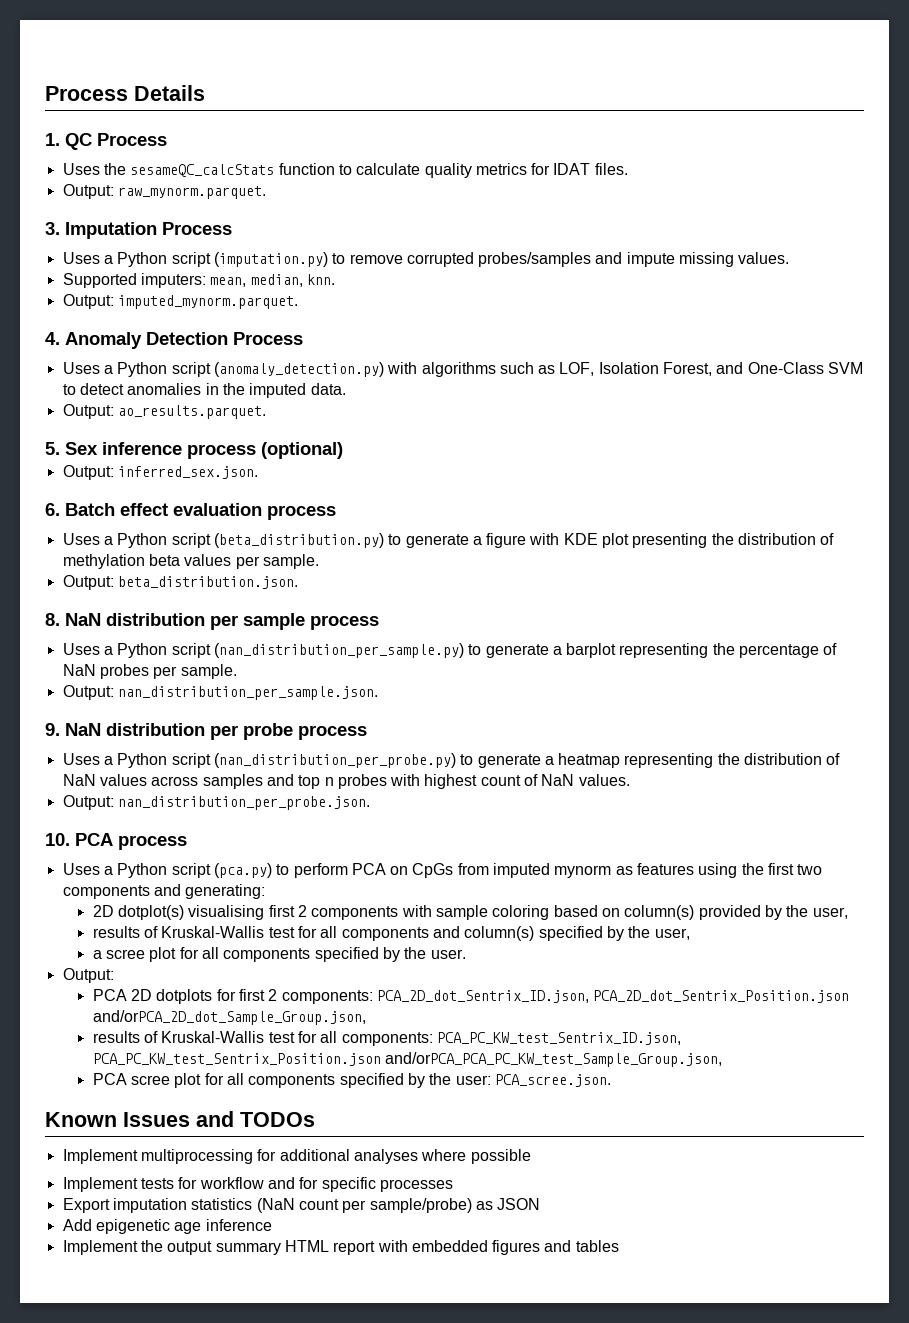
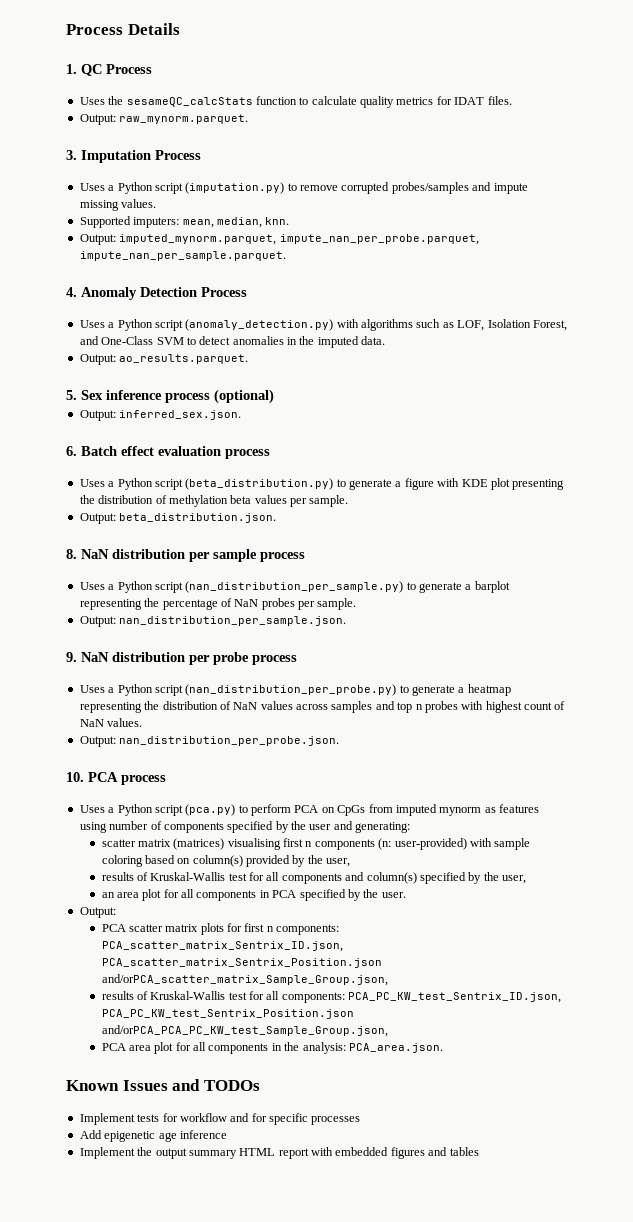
- Output: imputed_mynorm.parquet.
+ Output: imputed_mynorm.parquet, impute_nan_per_probe.parquet, impute_nan_per_sample.parquet.
- Uses a Python script (pca.py) to perform PCA on CpGs from imputed mynorm as features using the first two components and generating:
- 2D dotplot(s) visualising first 2 components with sample coloring based on column(s) provided by the user,
+ Uses a Python script (pca.py) to perform PCA on CpGs from imputed mynorm as features using number of components specified by the user and generating:
+ scatter matrix (matrices) visualising first n components (n: user-provided) with sample coloring based on column(s) provided by the user,
- a scree plot for all components specified by the user.
+ an area plot for all components in PCA specified by the user.
- PCA 2D dotplots for first 2 components: PCA_2D_dot_Sentrix_ID.json, PCA_2D_dot_Sentrix_Position.json and/orPCA_2D_dot_Sample_Group.json,
+ PCA scatter matrix plots for first n components: PCA_scatter_matrix_Sentrix_ID.json, PCA_scatter_matrix_Sentrix_Position.json and/orPCA_scatter_matrix_Sample_Group.json,
- PCA scree plot for all components specified by the user: PCA_scree.json.
+ PCA area plot for all components in the analysis: PCA_area.json.
- Implement multiprocessing for additional analyses where possible
- Export imputation statistics (NaN count per sample/probe) as JSON

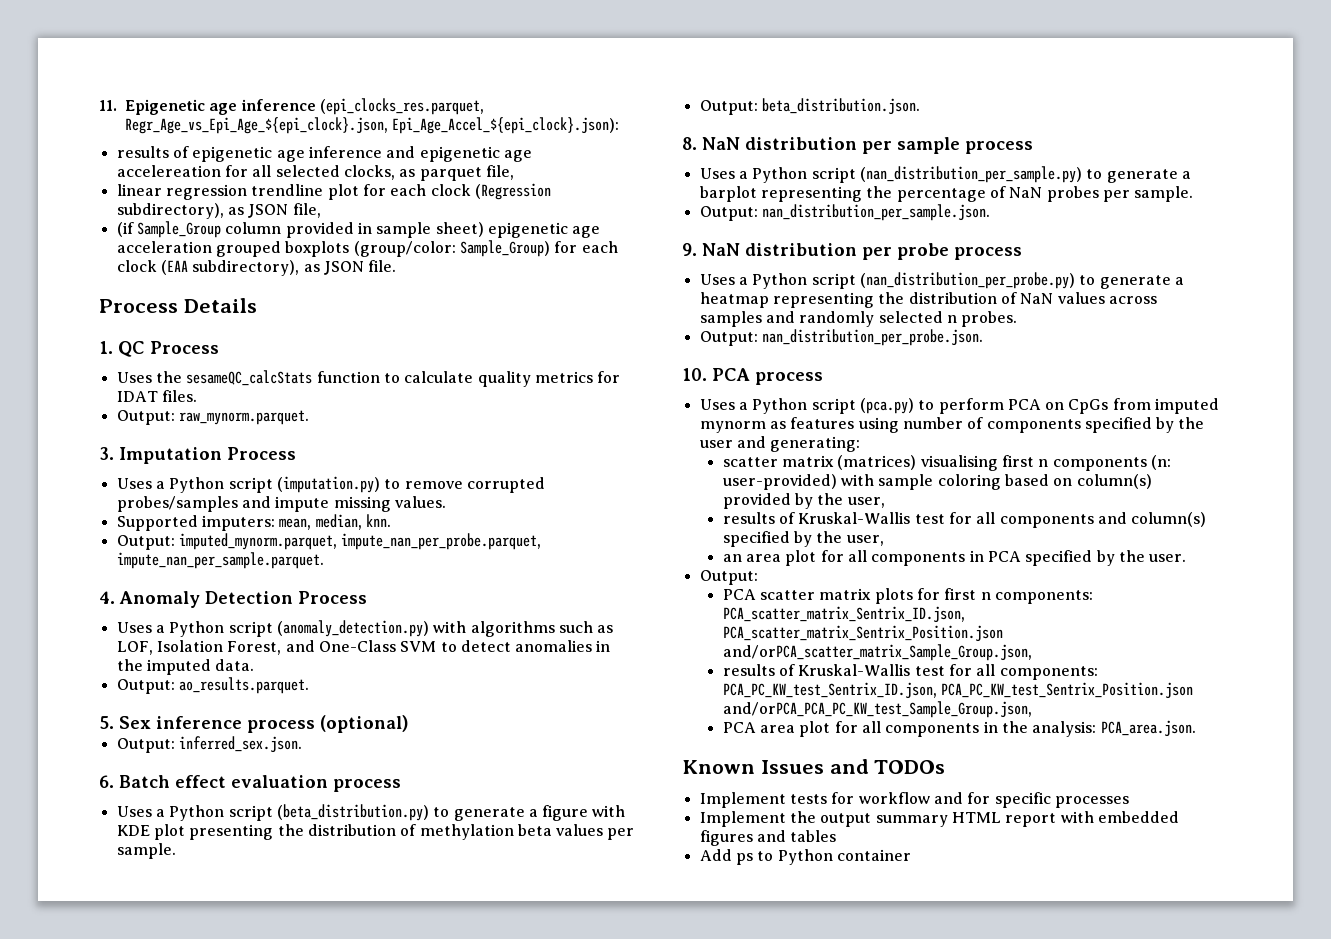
+ 11. Epigenetic age inference (epi_clocks_res.parquet, Regr_Age_vs_Epi_Age_${epi_clock}.json, Epi_Age_Accel_${epi_clock}.json):
+ results of epigenetic age inference and epigenetic age accelereation for all selected clocks, as parquet file,
+ linear regression trendline plot for each clock (Regression subdirectory), as JSON file,
+ (if Sample_Group column provided in sample sheet) epigenetic age acceleration grouped boxplots (group/color: Sample_Group) for each clock (EAA subdirectory), as JSON file.
- Uses a Python script (nan_distribution_per_probe.py) to generate a heatmap representing the distribution of NaN values across samples and top n probes with highest count of NaN values.
+ Uses a Python script (nan_distribution_per_probe.py) to generate a heatmap representing the distribution of NaN values across samples and randomly selected n probes.
- Add epigenetic age inference
+ Add ps to Python container

